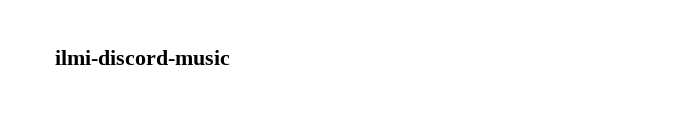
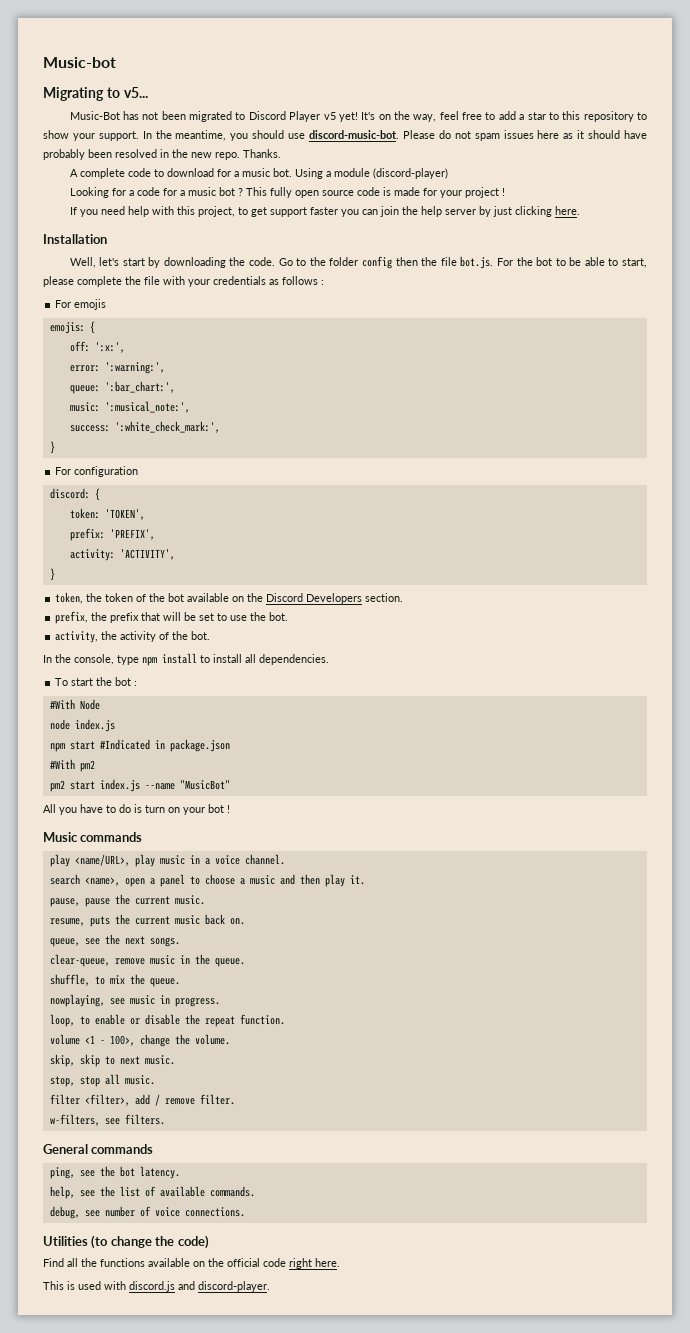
- ilmi-discord-music
+ Music-bot
+ Migrating to v5...
+ Music-Bot has not been migrated to Discord Player v5 yet! It's on the way, feel free to add a star to this repository to show your support. In the meantime, you should use discord-music-bot. Please do not spam issues here as it should have probably been resolved in the new repo. Thanks.
+ A complete code to download for a music bot. Using a module (discord-player)
+ Looking for a code for a music bot ? This fully open source code is made for your project !
+ If you need help with this project, to get support faster you can join the help server by just clicking here.
+ Installation
+ Well, let's start by downloading the code. Go to the folder config then the file bot.js. For the bot to be able to start, please complete the file with your credentials as follows :
+ For emojis
+ emojis: {
+ off: ':x:',
+ error: ':warning:',
+ queue: ':bar_chart:',
+ music: ':musical_note:',
+ success: ':white_check_mark:',
+ }
+ For configuration
+ discord: {
+ token: 'TOKEN',
+ prefix: 'PREFIX',
+ activity: 'ACTIVITY',
+ }
+ token, the token of the bot available on the Discord Developers section.
+ prefix, the prefix that will be set to use the bot.
+ activity, the activity of the bot.
+ In the console, type npm install to install all dependencies.
+ To start the bot :
+ #With Node
+ node index.js
+ npm start #Indicated in package.json
+ #With pm2
+ pm2 start index.js --name "MusicBot"
+ All you have to do is turn on your bot !
+ Music commands
+ play <name/URL>, play music in a voice channel.
+ search <name>, open a panel to choose a music and then play it.
+ pause, pause the current music.
+ resume, puts the current music back on.
+ queue, see the next songs.
+ clear-queue, remove music in the queue.
+ shuffle, to mix the queue.
+ nowplaying, see music in progress.
+ loop, to enable or disable the repeat function.
+ volume <1 - 100>, change the volume.
+ skip, skip to next music.
+ stop, stop all music.
+ filter <filter>, add / remove filter.
+ w-filters, see filters.
+ General commands
+ ping, see the bot latency.
+ help, see the list of available commands.
+ debug, see number of voice connections.
+ Utilities (to change the code)
+ Find all the functions available on the official code right here.
+ This is used with discord.js and discord-player.

